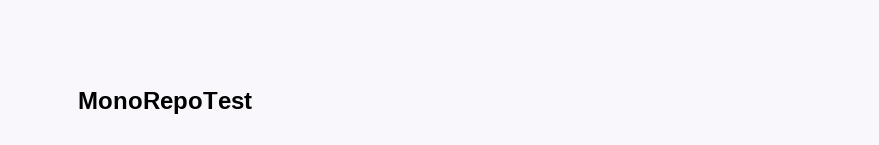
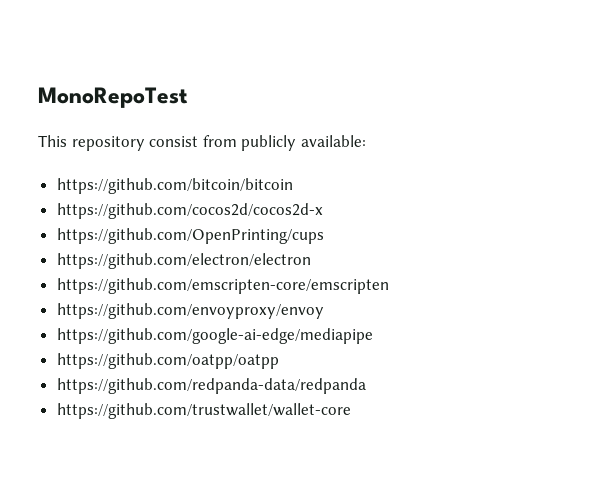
+ This repository consist from publicly available:
+ https://github.com/bitcoin/bitcoin
+ https://github.com/cocos2d/cocos2d-x
+ https://github.com/OpenPrinting/cups
+ https://github.com/electron/electron
+ https://github.com/emscripten-core/emscripten
+ https://github.com/envoyproxy/envoy
+ https://github.com/google-ai-edge/mediapipe
+ https://github.com/oatpp/oatpp
+ https://github.com/redpanda-data/redpanda
+ https://github.com/trustwallet/wallet-core

